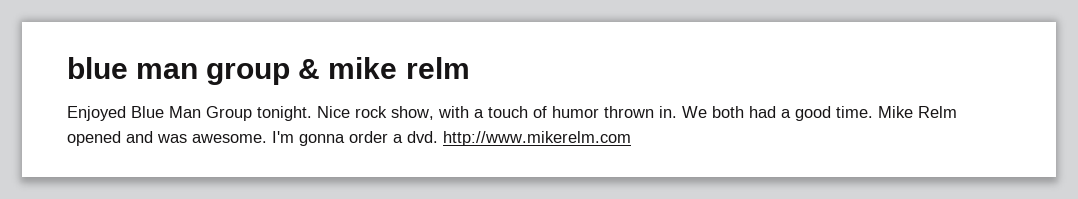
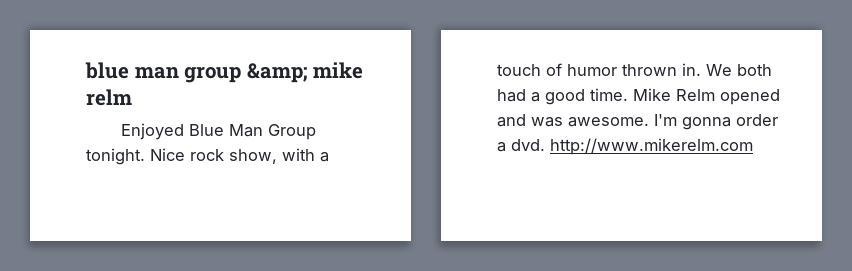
- blue man group & mike relm
+ blue man group &amp; mike relm

